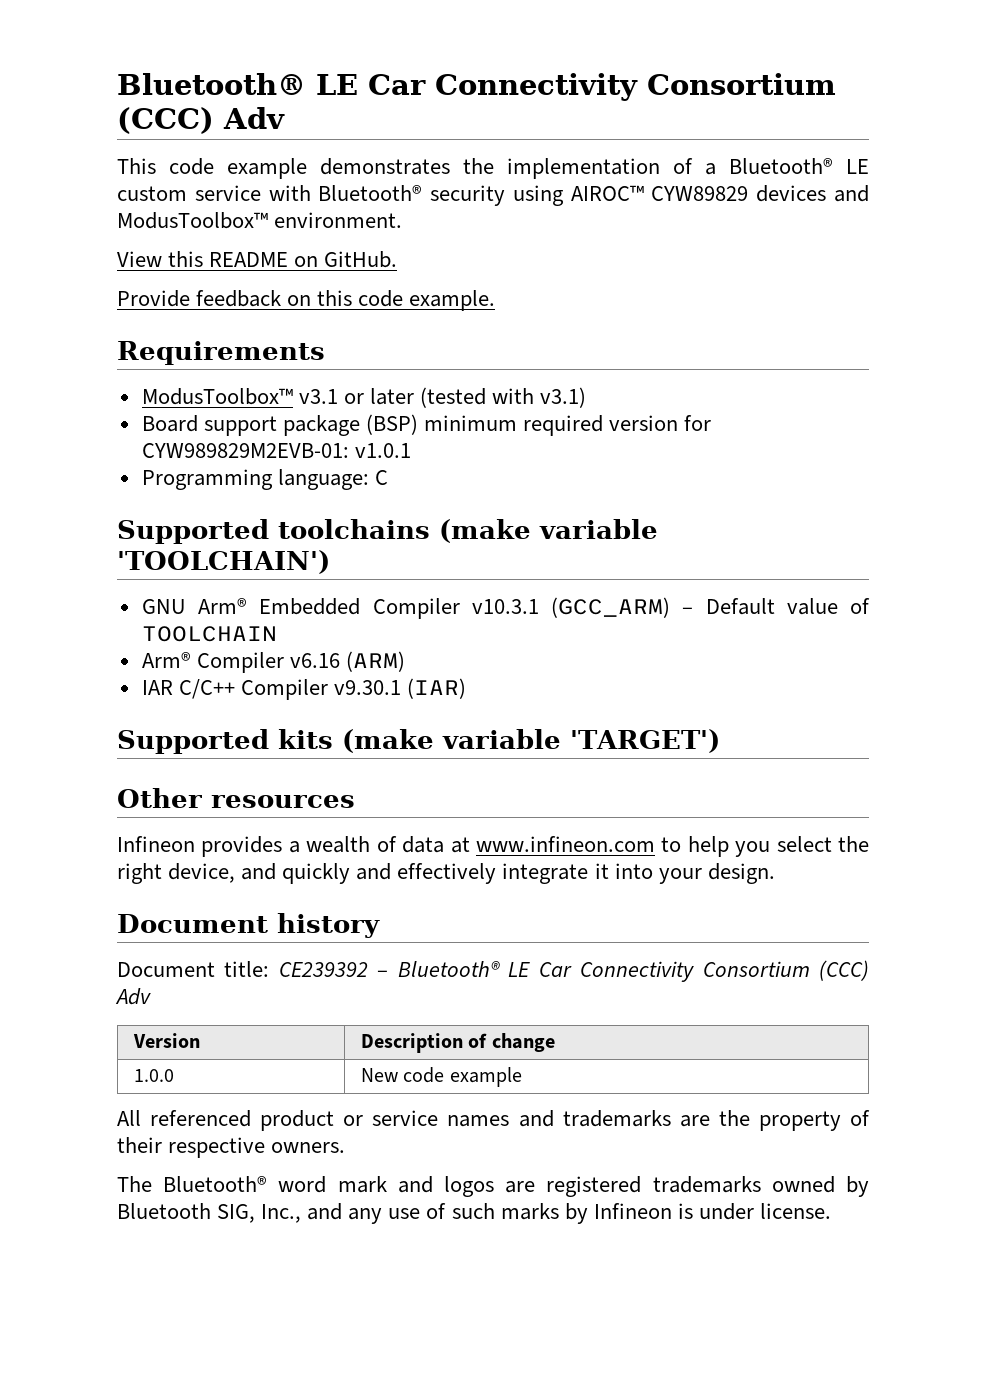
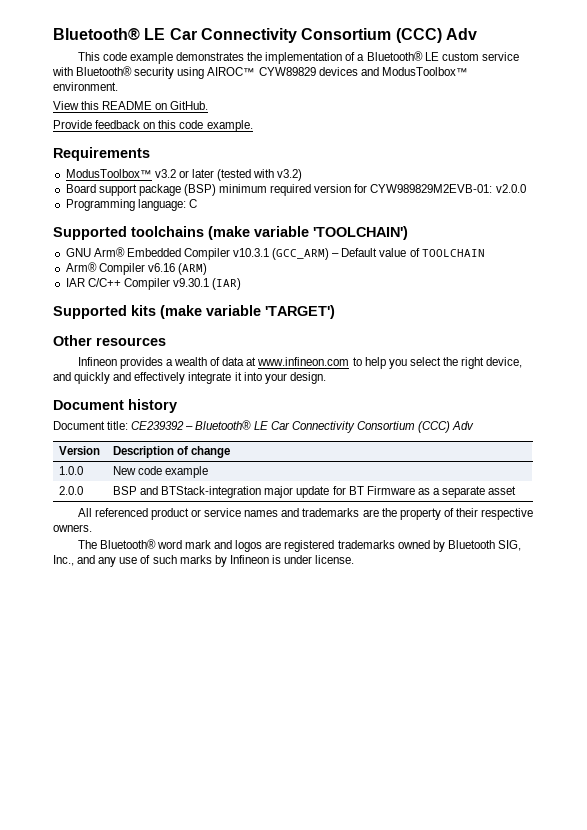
- ModusToolbox™ v3.1 or later (tested with v3.1)
+ ModusToolbox™ v3.2 or later (tested with v3.2)
- Board support package (BSP) minimum required version for CYW989829M2EVB-01: v1.0.1
+ Board support package (BSP) minimum required version for CYW989829M2EVB-01: v2.0.0
+ 2.0.0 | BSP and BTStack-integration major update for BT Firmware as a separate asset

